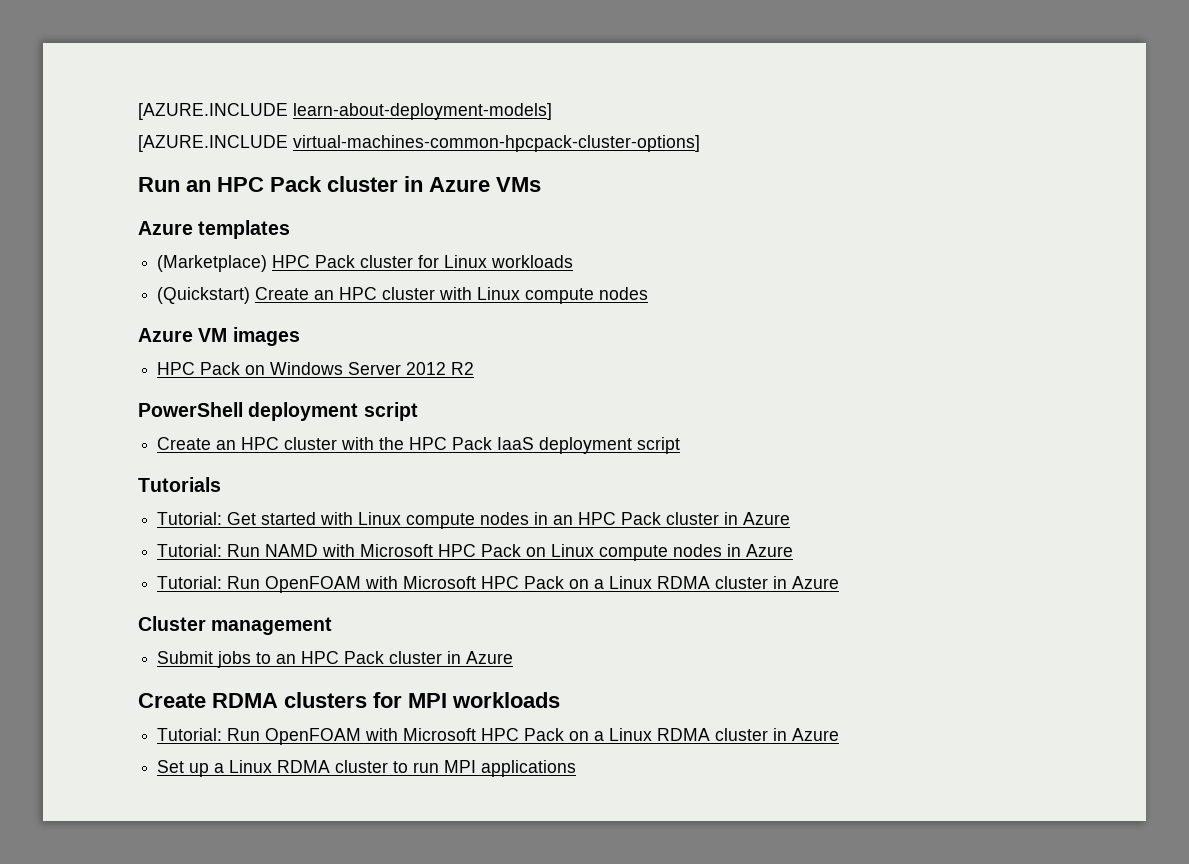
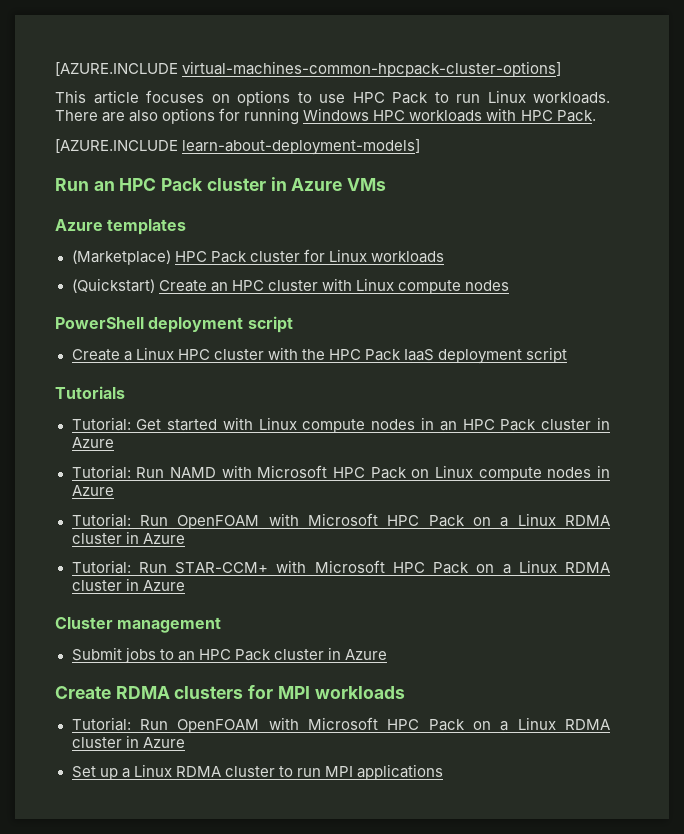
+ [AZURE.INCLUDE virtual-machines-common-hpcpack-cluster-options]
+ This article focuses on options to use HPC Pack to run Linux workloads. There are also options for running Windows HPC workloads with HPC Pack.
- [AZURE.INCLUDE virtual-machines-common-hpcpack-cluster-options]
- Azure VM images
- HPC Pack on Windows Server 2012 R2
- Create an HPC cluster with the HPC Pack IaaS deployment script
+ Create a Linux HPC cluster with the HPC Pack IaaS deployment script
+ Tutorial: Run STAR-CCM+ with Microsoft HPC Pack on a Linux RDMA cluster in Azure

